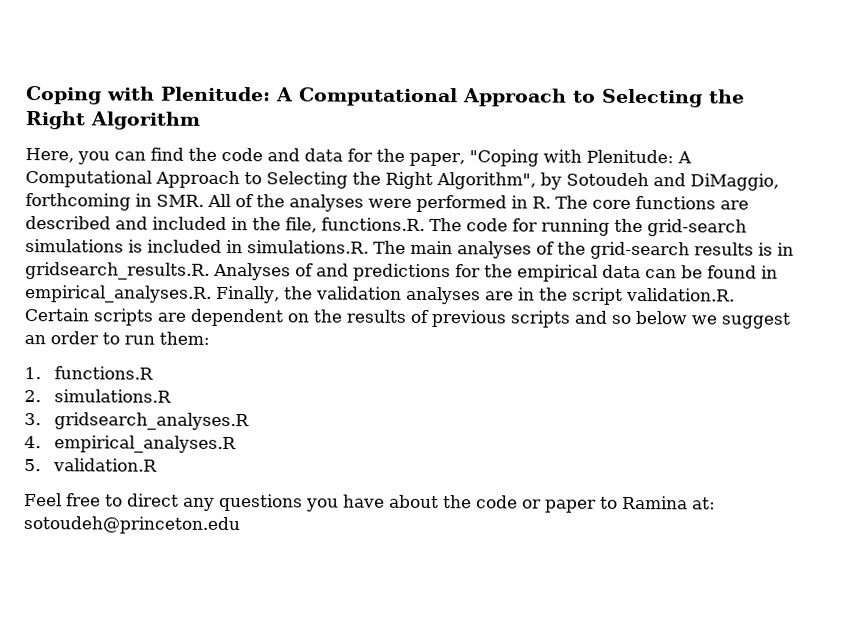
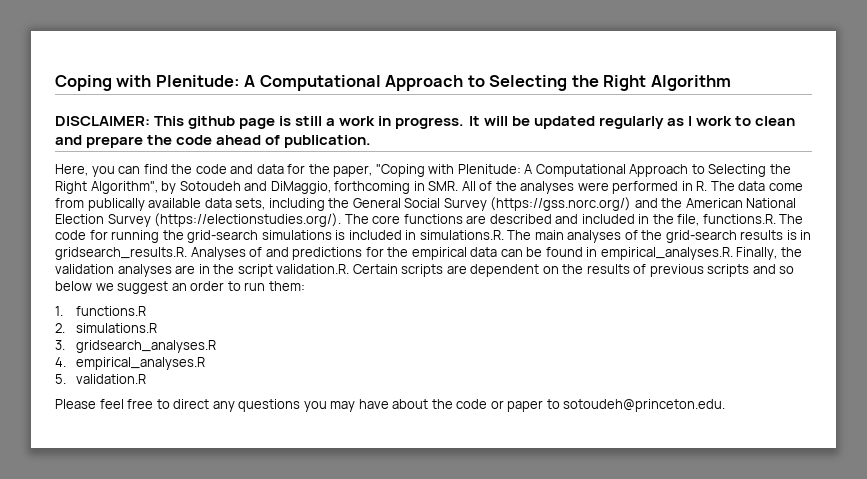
+ DISCLAIMER: This github page is still a work in progress. It will be updated regularly as I work to clean and prepare the code ahead of publication.
- A Computational Approach to Selecting the Right Algorithm", by Sotoudeh and DiMaggio, forthcoming in SMR. All of the analyses were performed in R. The core functions are described and included in the file, functions.R. The code for running the grid-search simulations is included in simulations.R. The main analyses of the grid-search results is in gridsearch_results.R. Analyses of and predictions for the empirical data can be found in empirical_analyses.R. Finally, the validation analyses are in the script validation.R. Certain scripts are dependent on the results of previous scripts and so below we suggest an order to run them:
+ A Computational Approach to Selecting the Right Algorithm", by Sotoudeh and DiMaggio, forthcoming in SMR. All of the analyses were performed in R. The data come from publically available data sets, including the General Social Survey (https://gss.norc.org/) and the American National Election Survey (https://electionstudies.org/). The core functions are described and included in the file, functions.R. The code for running the grid-search simulations is included in simulations.R. The main analyses of the grid-search results is in gridsearch_results.R. Analyses of and predictions for the empirical data can be found in empirical_analyses.R. Finally, the validation analyses are in the script validation.R. Certain scripts are dependent on the results of previous scripts and so below we suggest an order to run them:
- Feel free to direct any questions you have about the code or paper to Ramina at: sotoudeh@princeton.edu
+ Please feel free to direct any questions you may have about the code or paper to sotoudeh@princeton.edu.

